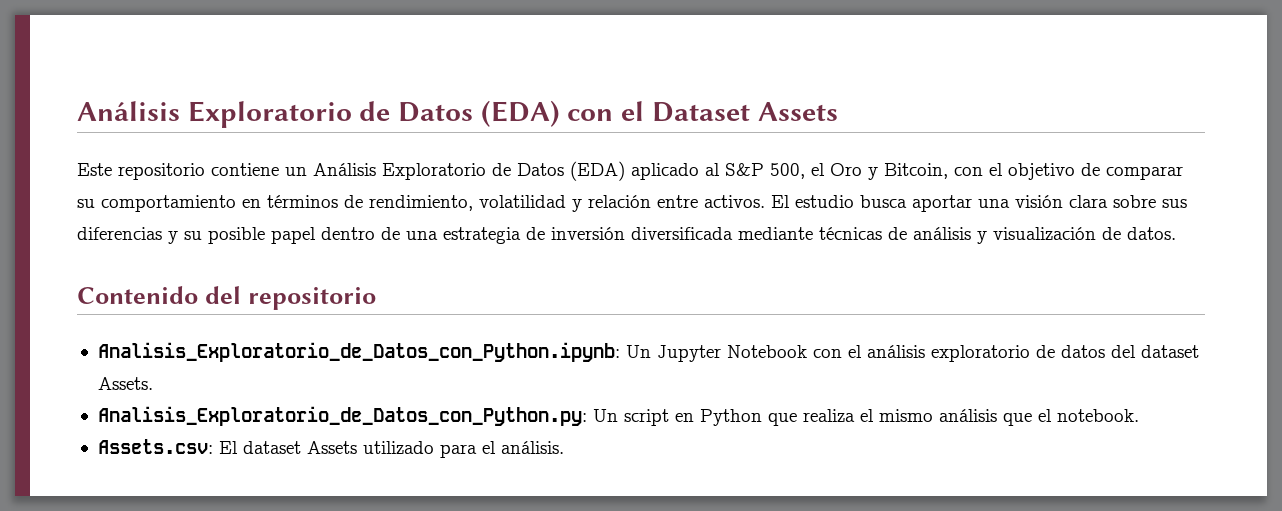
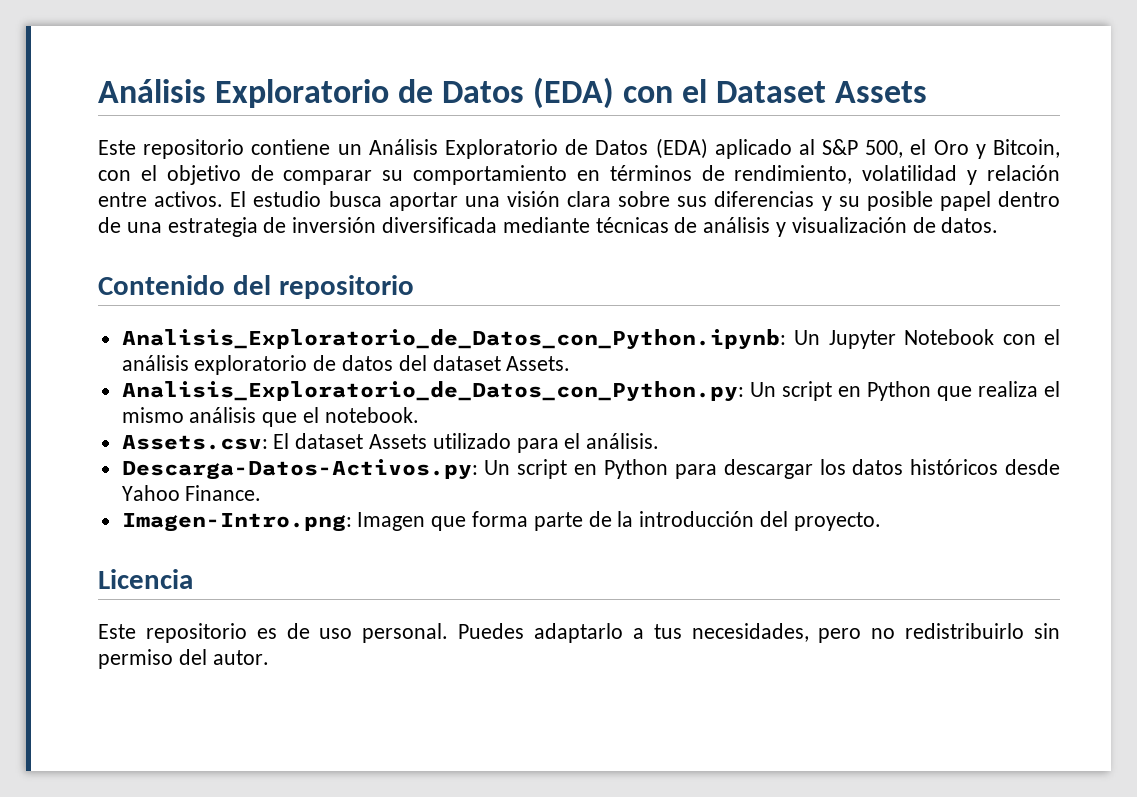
+ Descarga-Datos-Activos.py: Un script en Python para descargar los datos históricos desde Yahoo Finance.
+ Imagen-Intro.png: Imagen que forma parte de la introducción del proyecto.
+ Licencia
+ Este repositorio es de uso personal. Puedes adaptarlo a tus necesidades, pero no redistribuirlo sin permiso del autor.

